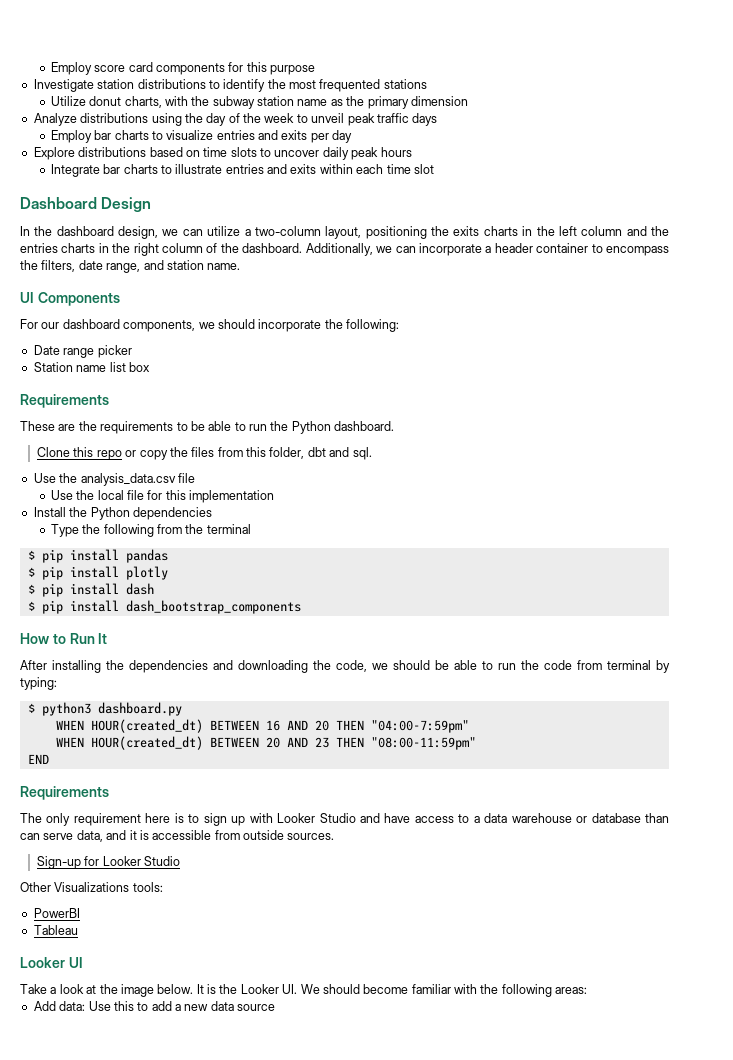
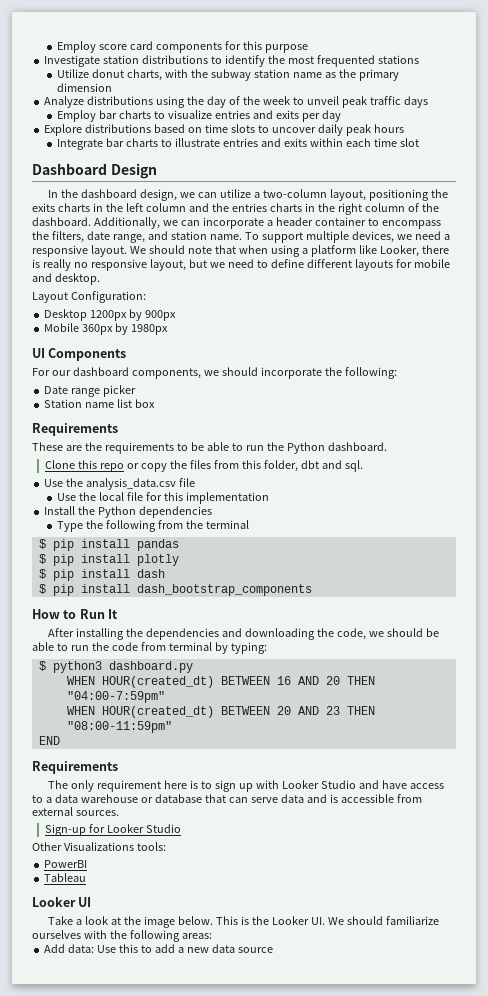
+ To support multiple devices, we need a responsive layout. We should note that when using a platform like Looker, there is really no responsive layout, but we need to define different layouts for mobile and desktop.
+ Layout Configuration:
+ Desktop 1200px by 900px
+ Mobile 360px by 1980px
- The only requirement here is to sign up with Looker Studio and have access to a data warehouse or database than can serve data, and it is accessible from outside sources.
+ The only requirement here is to sign up with Looker Studio and have access to a data warehouse or database that can serve data and is accessible from external sources.
- It is the Looker UI. We should become familiar with the following areas:
+ This is the Looker UI. We should familiarize ourselves with the following areas:

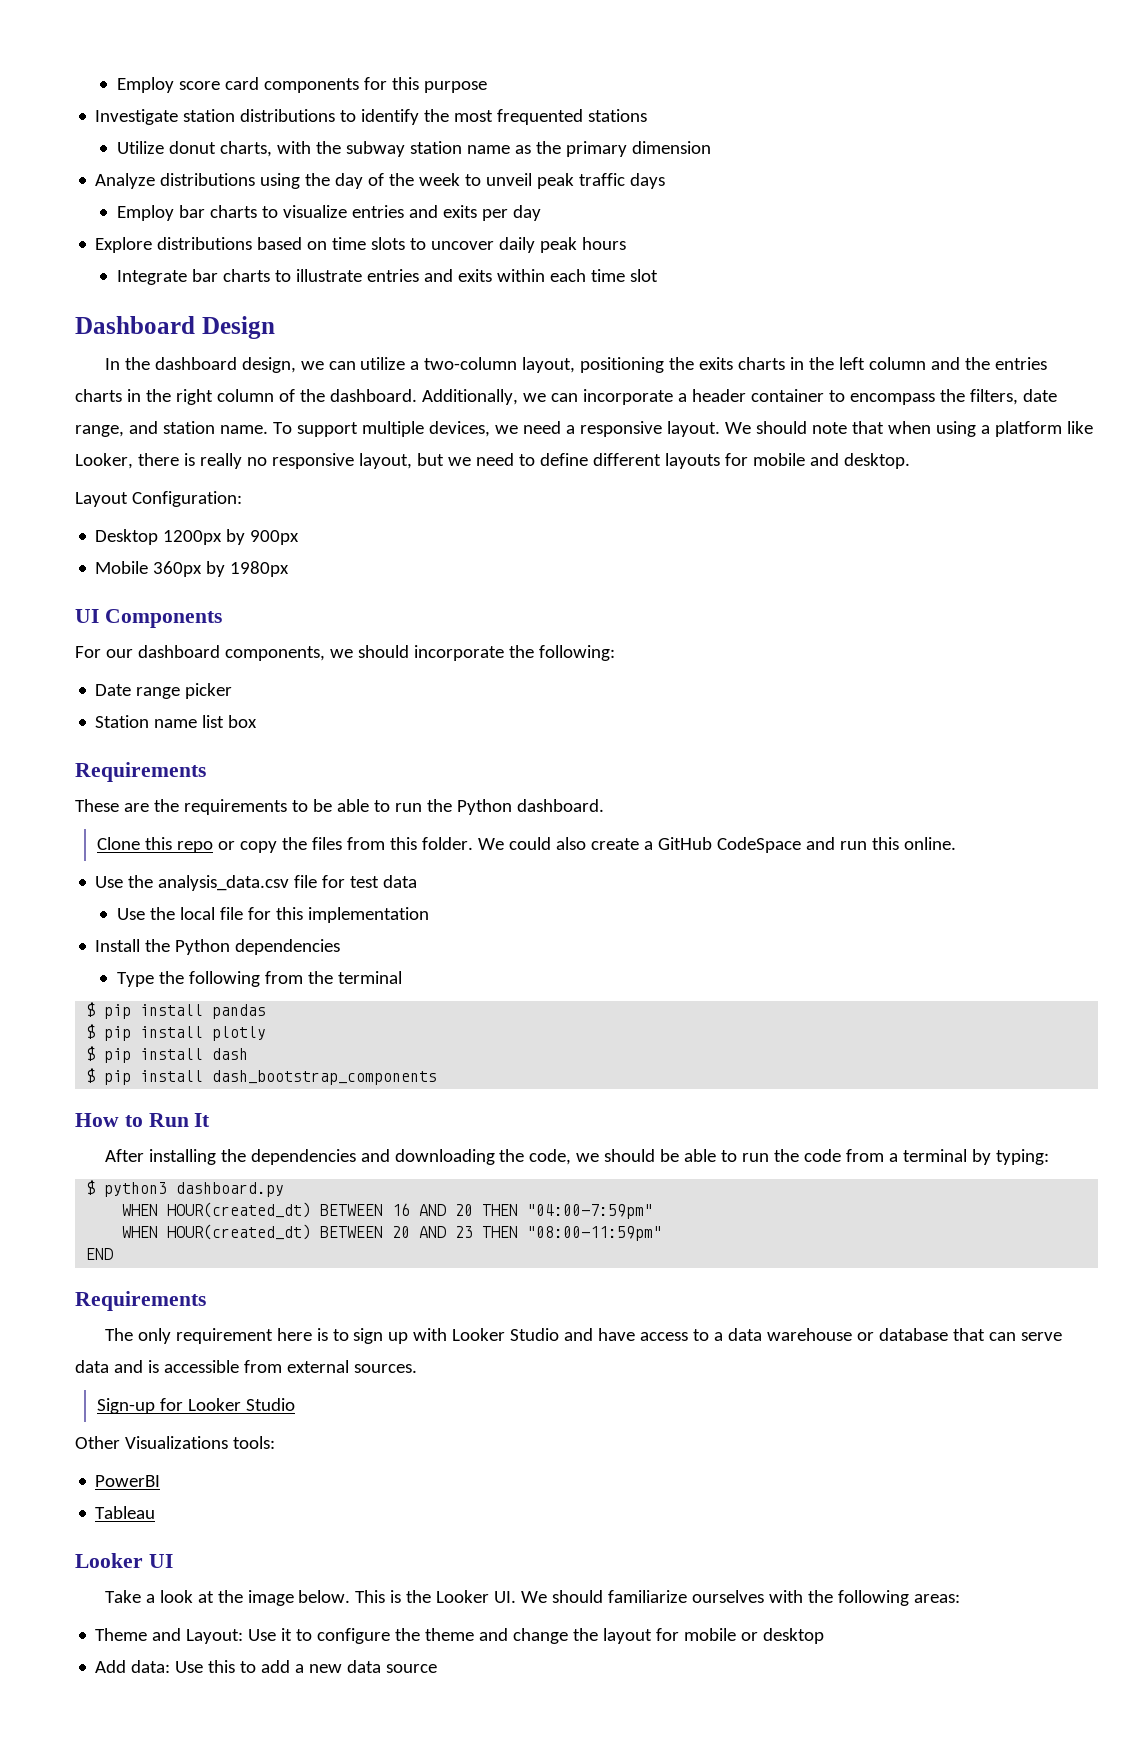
- Clone this repo or copy the files from this folder, dbt and sql.
+ Clone this repo or copy the files from this folder. We could also create a GitHub CodeSpace and run this online.
- Use the analysis_data.csv file
+ Use the analysis_data.csv file for test data
- After installing the dependencies and downloading the code, we should be able to run the code from terminal by typing:
+ After installing the dependencies and downloading the code, we should be able to run the code from a terminal by typing:
+ Theme and Layout: Use it to configure the theme and change the layout for mobile or desktop

